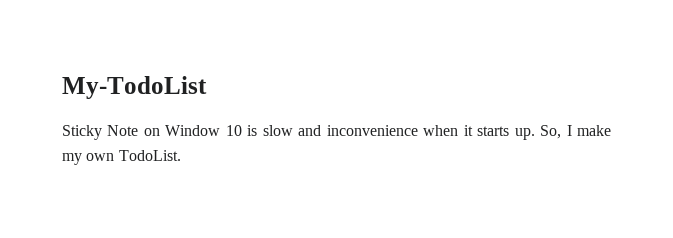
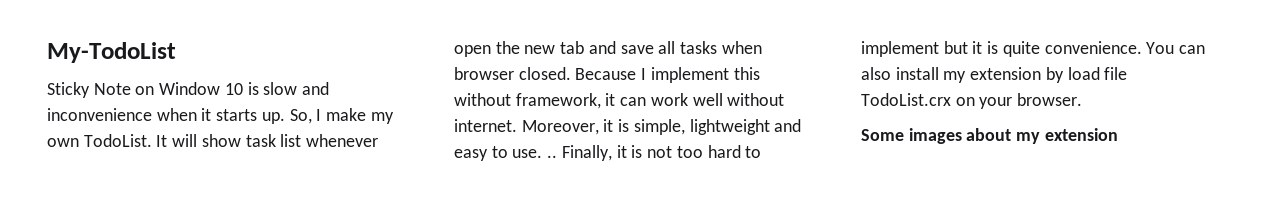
+ It will show task list whenever open the new tab and save all tasks when browser closed. Because I implement this without framework, it can work well without internet. Moreover, it is simple, lightweight and easy to use. .. Finally, it is not too hard to implement but it is quite convenience. You can also install my extension by load file TodoList.crx on your browser.
+ Some images about my extension

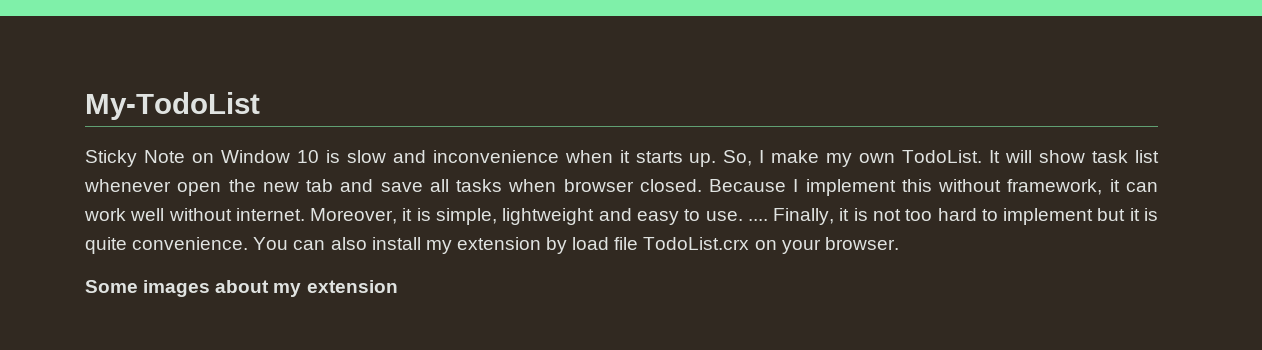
- Moreover, it is simple, lightweight and easy to use. ..
+ Moreover, it is simple, lightweight and easy to use. ....

